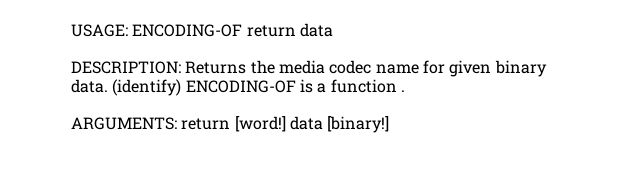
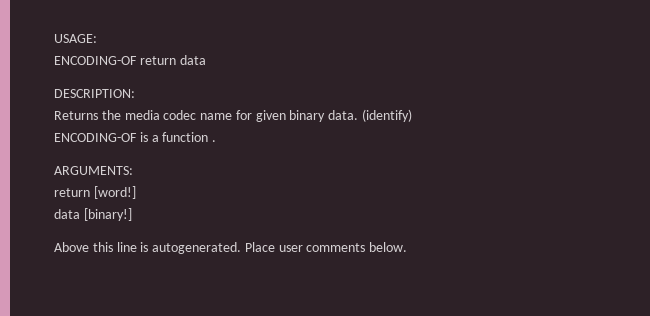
- USAGE: ENCODING-OF return data
+ USAGE:
+ ENCODING-OF return data
- DESCRIPTION: Returns the media codec name for given binary data.
+ DESCRIPTION:
+ Returns the media codec name for given binary data.
- (identify) ENCODING-OF is a function .
+ (identify)
+ ENCODING-OF is a function .
- ARGUMENTS: return [word!] data [binary!]
+ ARGUMENTS:
+ return [word!]
+ data [binary!]
+ Above this line is autogenerated. Place user comments below.

